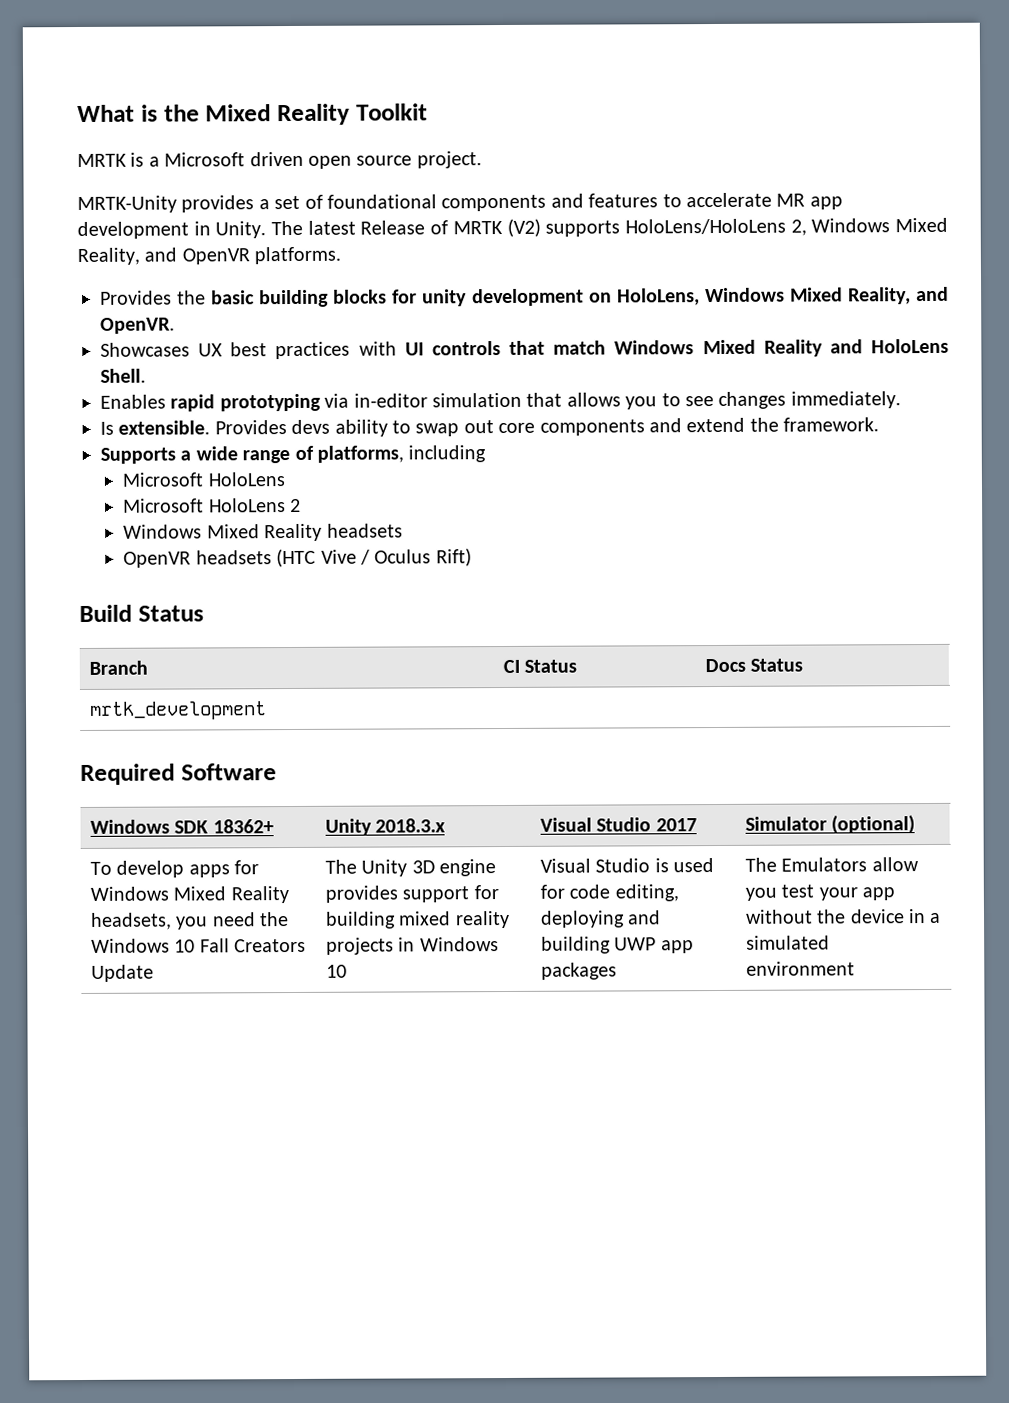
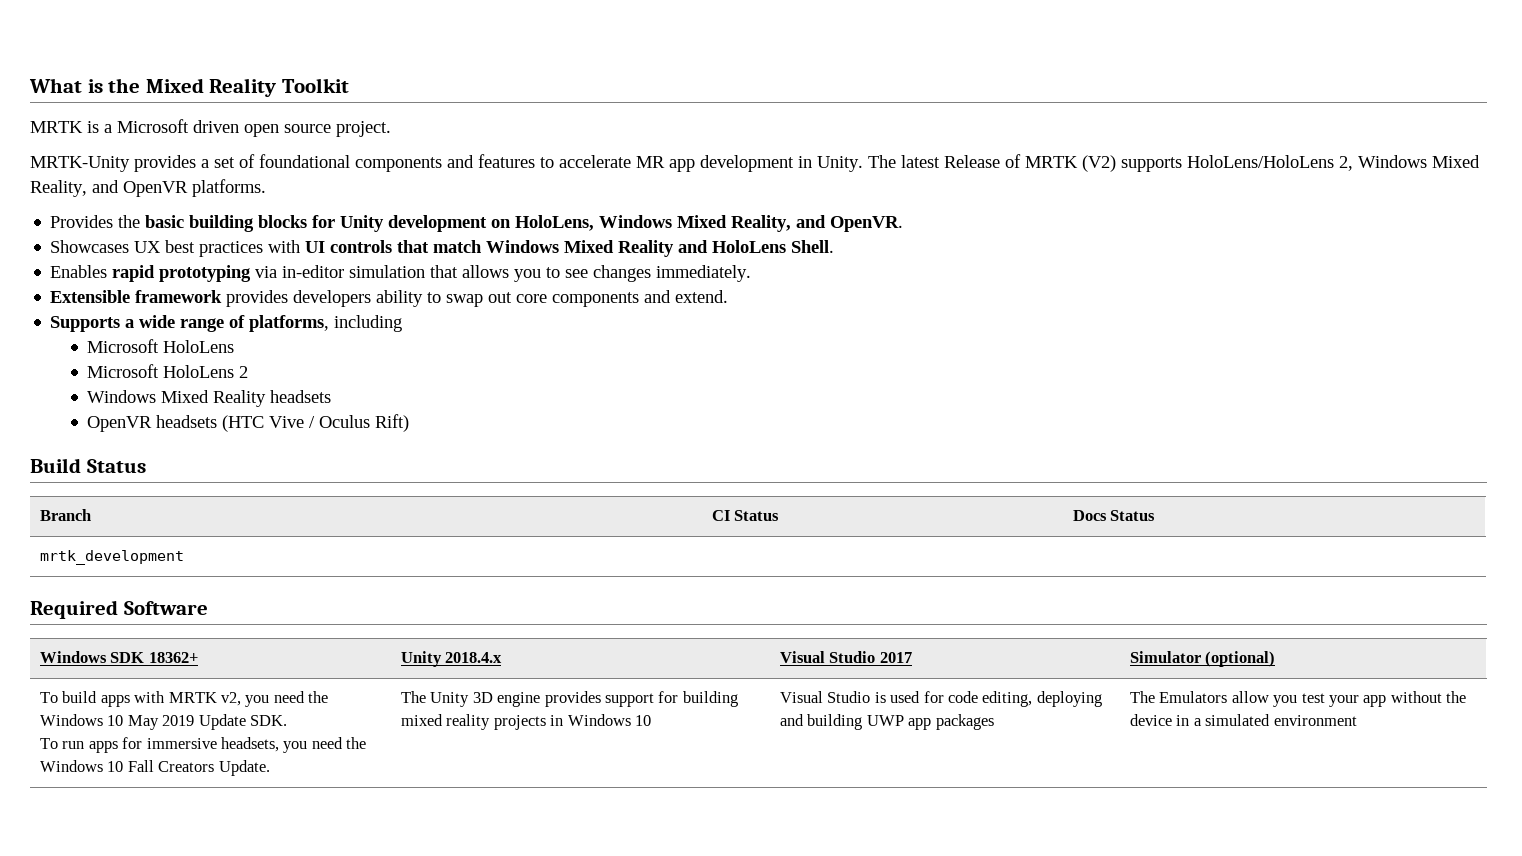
- Provides the basic building blocks for unity development on HoloLens, Windows Mixed Reality, and OpenVR.
+ Provides the basic building blocks for Unity development on HoloLens, Windows Mixed Reality, and OpenVR.
- Is extensible. Provides devs ability to swap out core components and extend the framework.
+ Extensible framework provides developers ability to swap out core components and extend.
- Windows SDK 18362+ | Unity 2018.3.x | Visual Studio 2017 | Simulator (optional)
+ Windows SDK 18362+ | Unity 2018.4.x | Visual Studio 2017 | Simulator (optional)
- To develop apps for Windows Mixed Reality headsets, you need the Windows 10 Fall Creators Update
+ To build apps with MRTK v2, you need the Windows 10 May 2019 Update SDK.
+ To run apps for immersive headsets, you need the Windows 10 Fall Creators Update.

